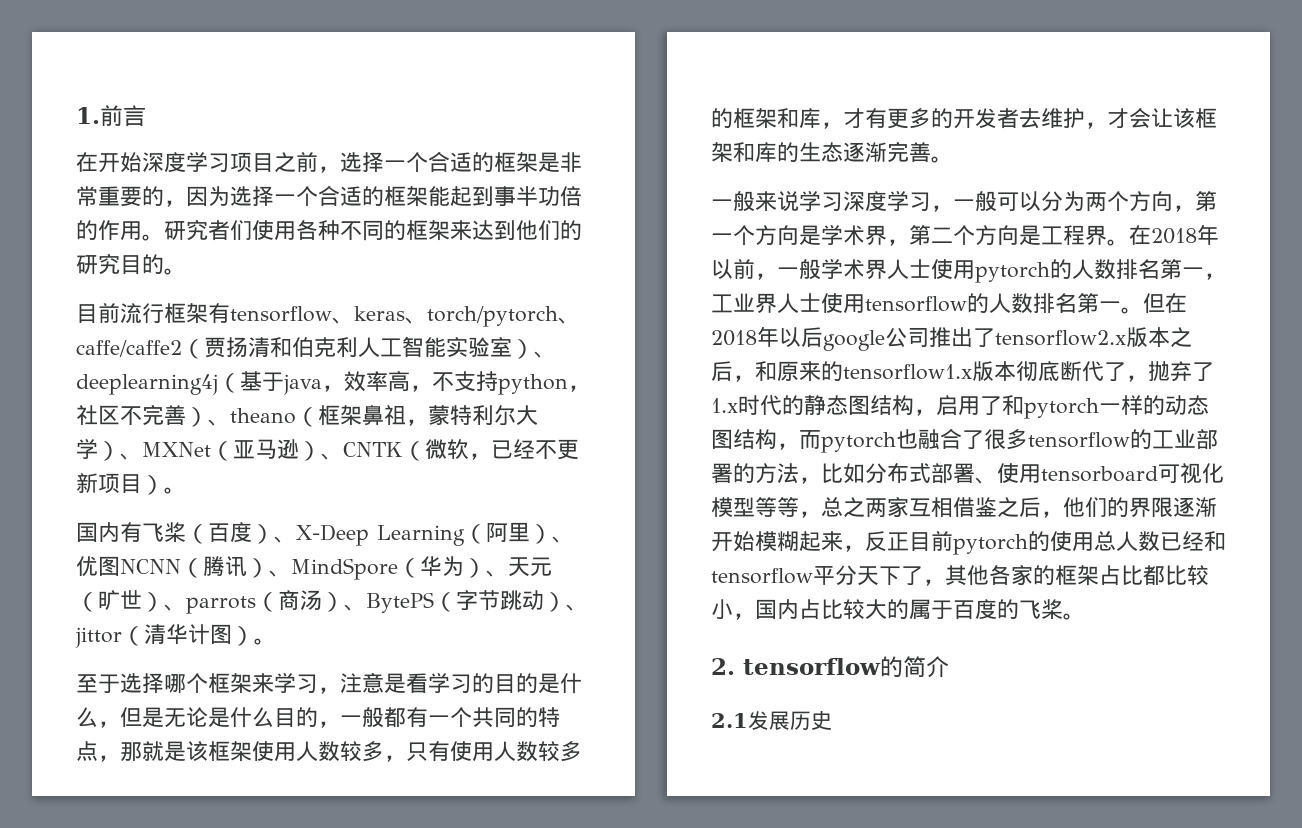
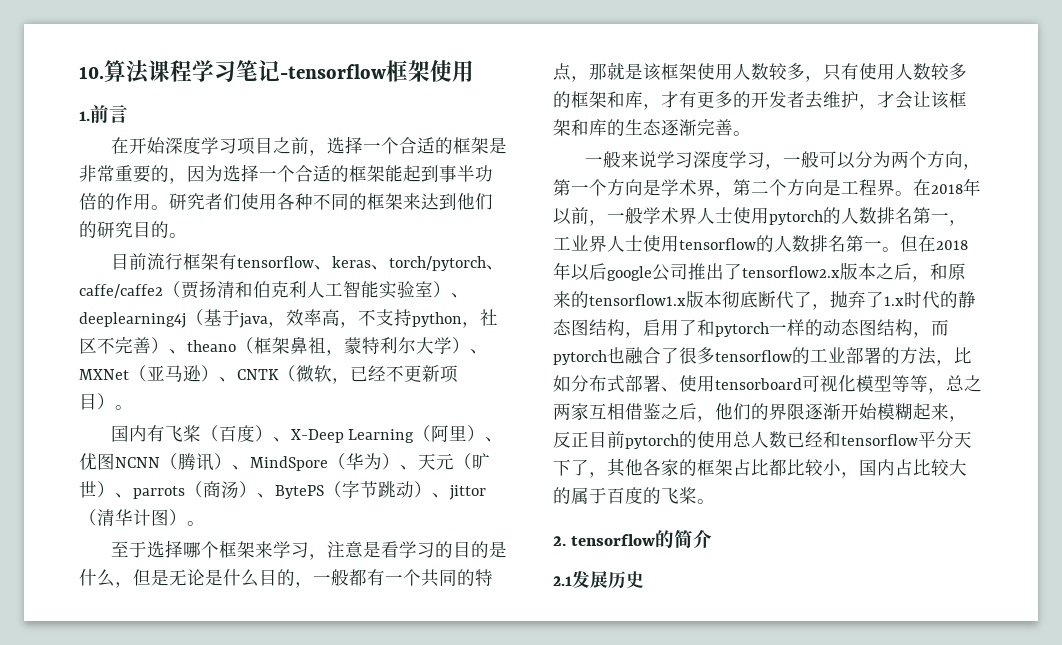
+ 10.算法课程学习笔记-tensorflow框架使用

